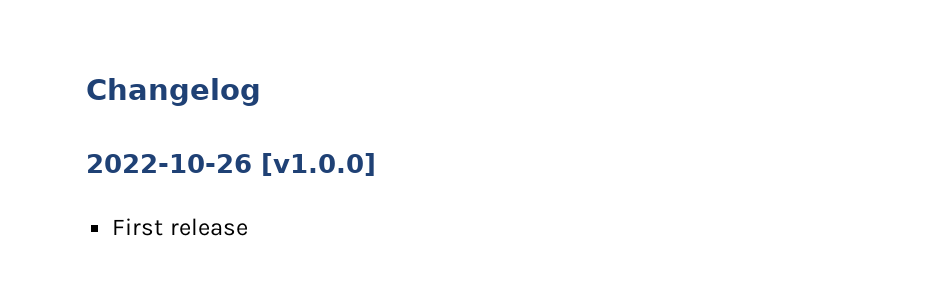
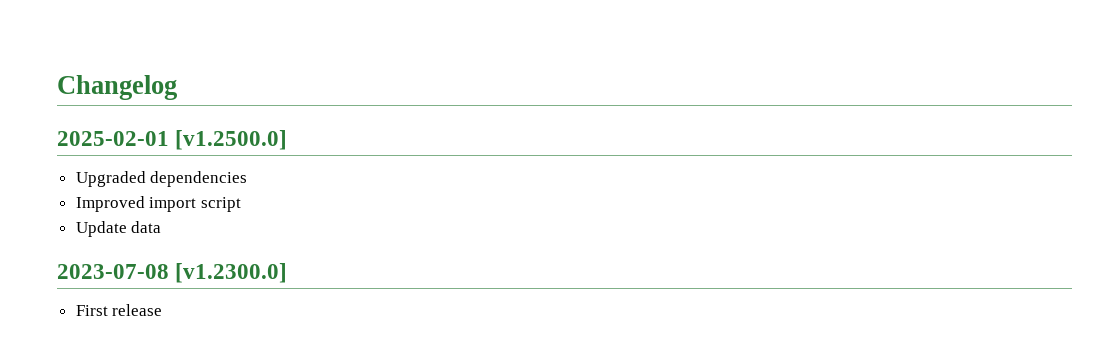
- 2022-10-26 [v1.0.0]
+ 2025-02-01 [v1.2500.0]
+ Upgraded dependencies
+ Improved import script
+ Update data
+ 2023-07-08 [v1.2300.0]

